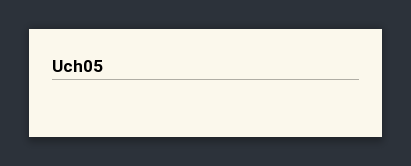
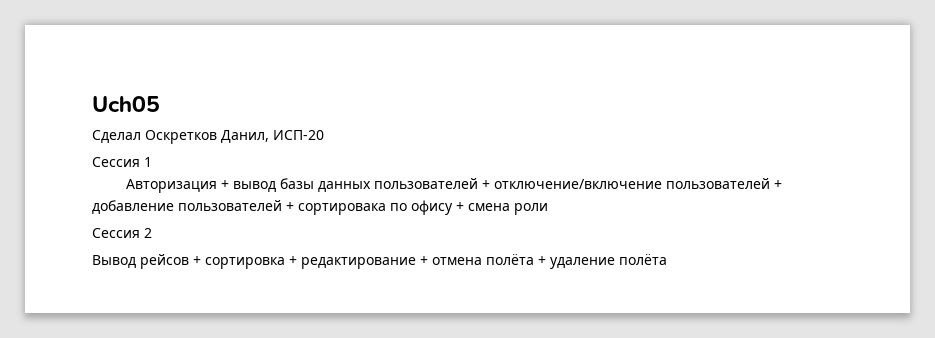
+ Сделал Оскретков Данил, ИСП-20
+ Сессия 1
+ Авторизация + вывод базы данных пользователей + отключение/включение пользователей + добавление пользователей + сортировака по офису + смена роли
+ Сессия 2
+ Вывод рейсов + сортировка + редактирование + отмена полёта + удаление полёта

